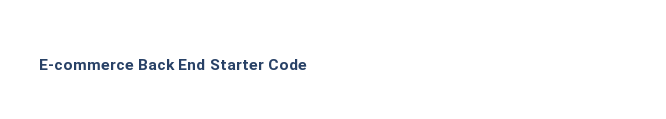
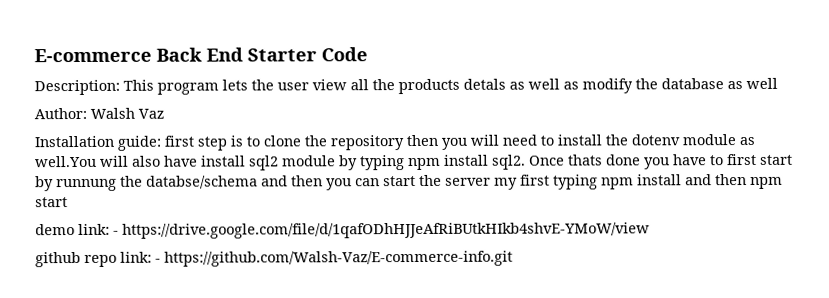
+ Description: This program lets the user view all the products detals as well as modify the database as well
+ Author: Walsh Vaz
+ Installation guide: first step is to clone the repository then you will need to install the dotenv module as well.You will also have install sql2 module by typing npm install sql2. Once thats done you have to first start by runnung the databse/schema and then you can start the server my first typing npm install and then npm start
+ demo link: - https://drive.google.com/file/d/1qafODhHJJeAfRiBUtkHIkb4shvE-YMoW/view
+ github repo link: - https://github.com/Walsh-Vaz/E-commerce-info.git

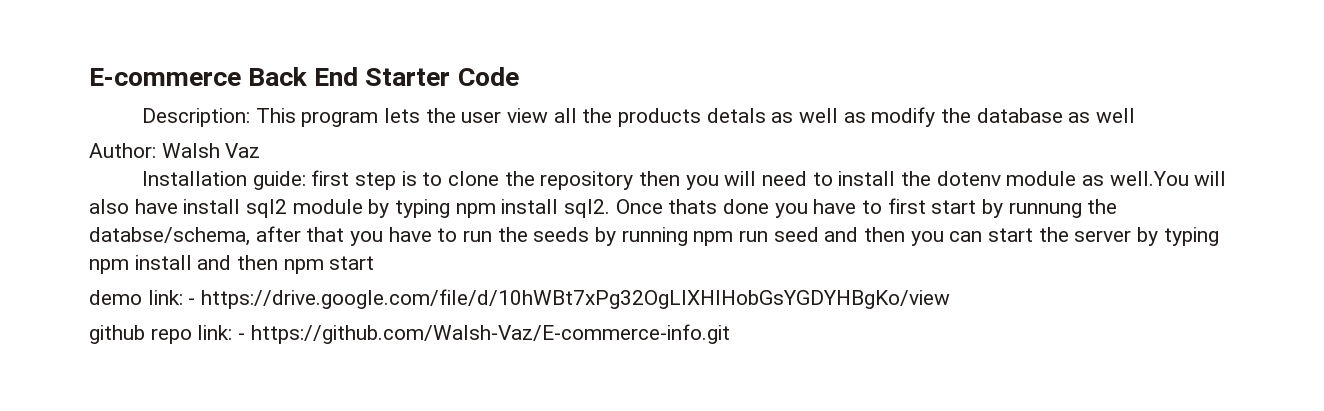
- Once thats done you have to first start by runnung the databse/schema and then you can start the server my first typing npm install and then npm start
+ Once thats done you have to first start by runnung the databse/schema, after that you have to run the seeds by running npm run seed and then you can start the server by typing npm install and then npm start
- demo link: - https://drive.google.com/file/d/1qafODhHJJeAfRiBUtkHIkb4shvE-YMoW/view
+ demo link: - https://drive.google.com/file/d/10hWBt7xPg32OgLlXHlHobGsYGDYHBgKo/view

